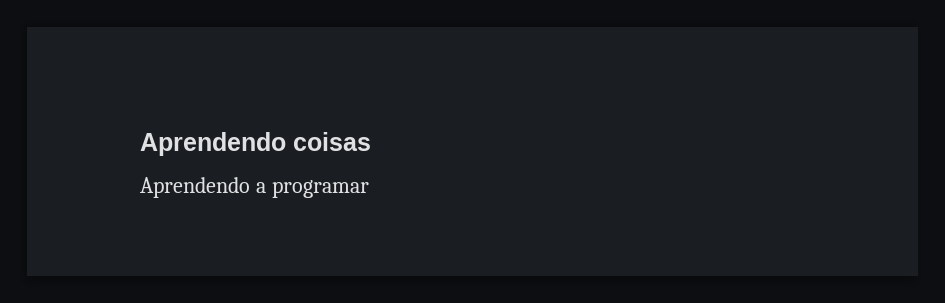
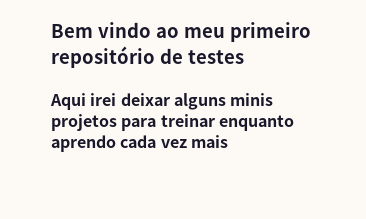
- Aprendendo coisas
- Aprendendo a programar
+ Bem vindo ao meu primeiro repositório de testes
+ Aqui irei deixar alguns minis projetos para treinar enquanto aprendo cada vez mais

